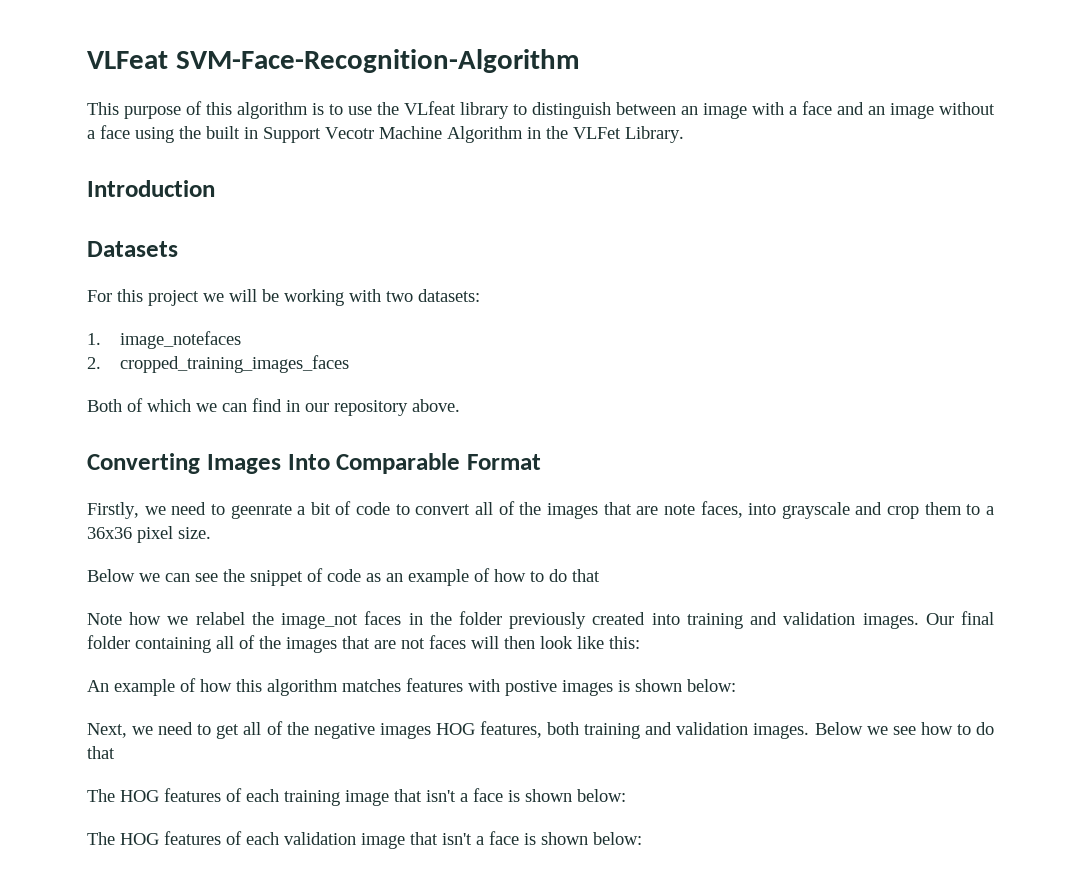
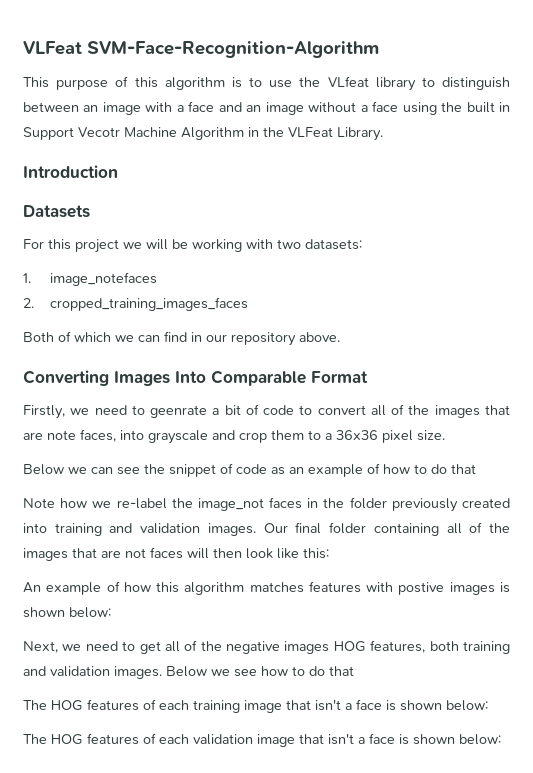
- This purpose of this algorithm is to use the VLfeat library to distinguish between an image with a face and an image without a face using the built in Support Vecotr Machine Algorithm in the VLFet Library.
+ This purpose of this algorithm is to use the VLfeat library to distinguish between an image with a face and an image without a face using the built in Support Vecotr Machine Algorithm in the VLFeat Library.
- Note how we relabel the image_not faces in the folder previously created into training and validation images.
+ Note how we re-label the image_not faces in the folder previously created into training and validation images.

